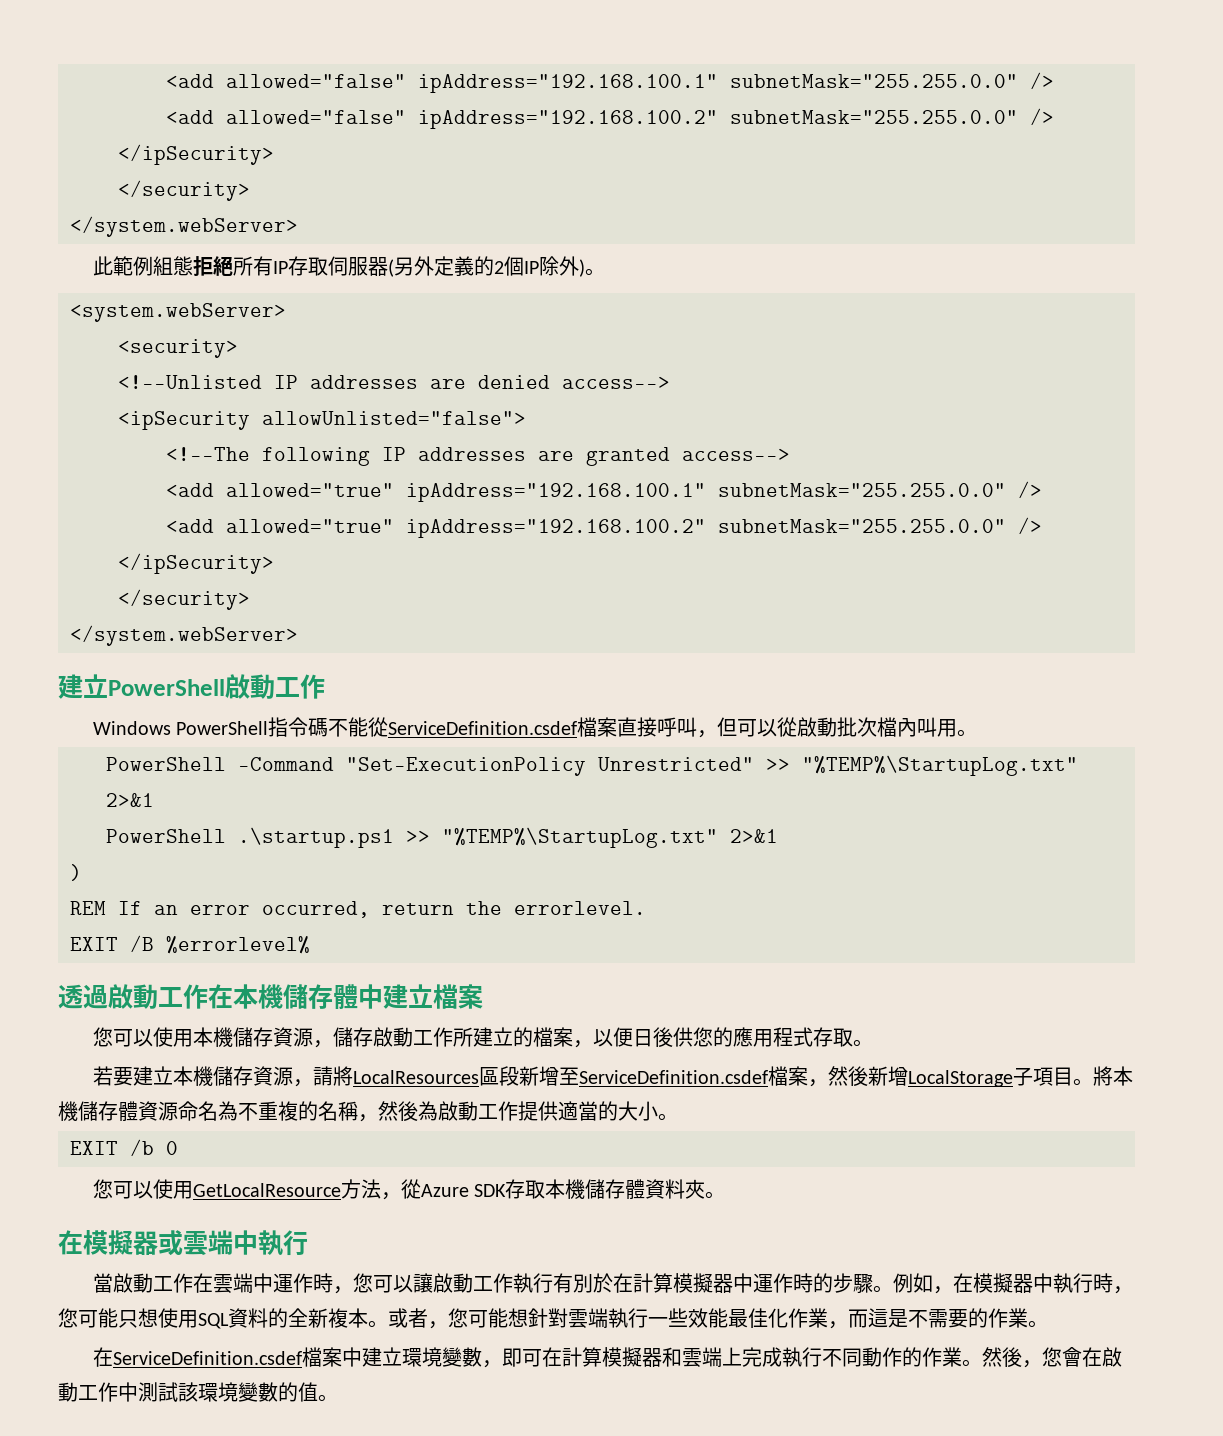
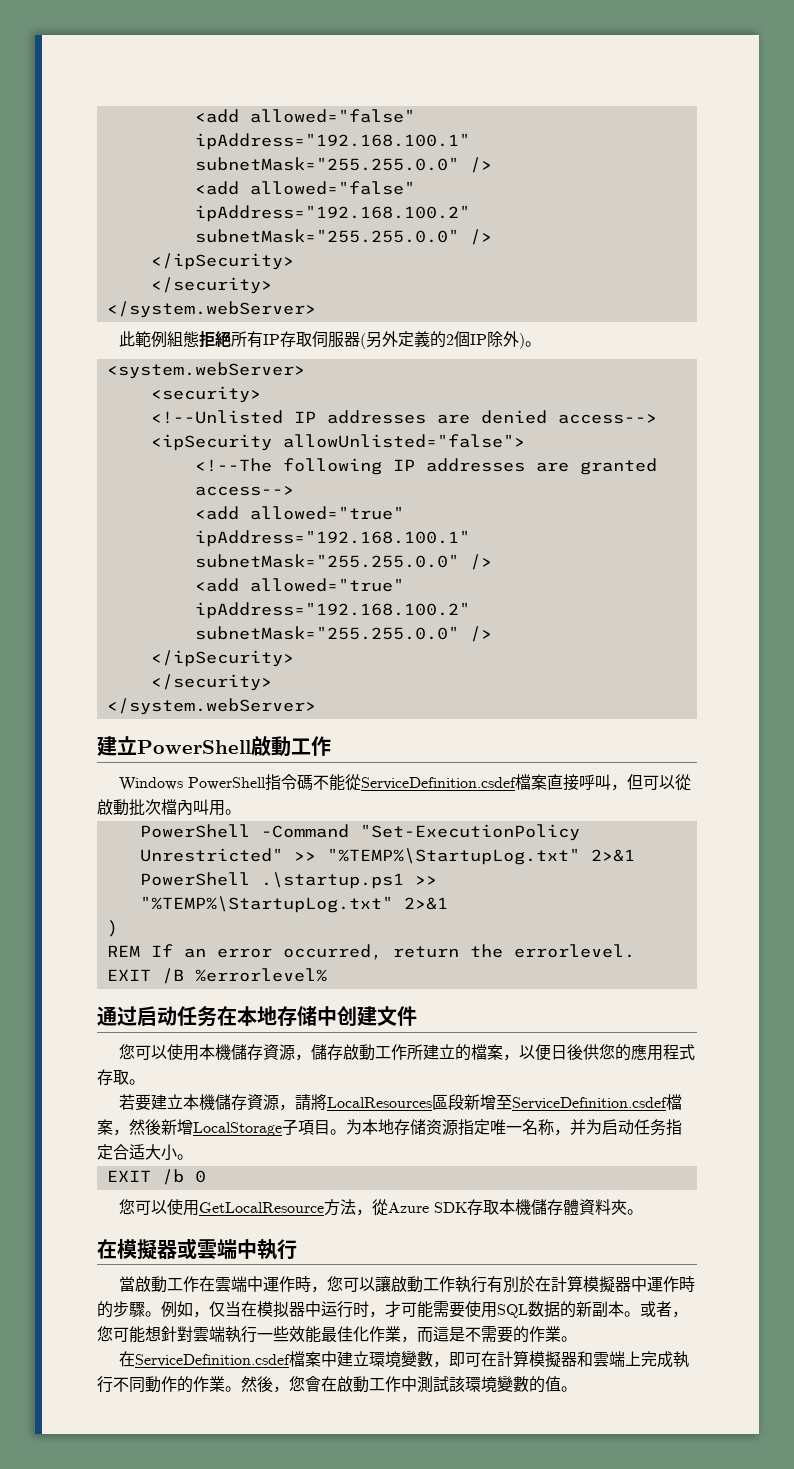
- 透過啟動工作在本機儲存體中建立檔案
+ 通过启动任务在本地存储中创建文件
- 將本機儲存體資源命名為不重複的名稱，然後為啟動工作提供適當的大小。
+ 为本地存储资源指定唯一名称，并为启动任务指定合适大小。
- 例如，在模擬器中執行時，您可能只想使用SQL資料的全新複本。
+ 例如，仅当在模拟器中运行时，才可能需要使用SQL数据的新副本。

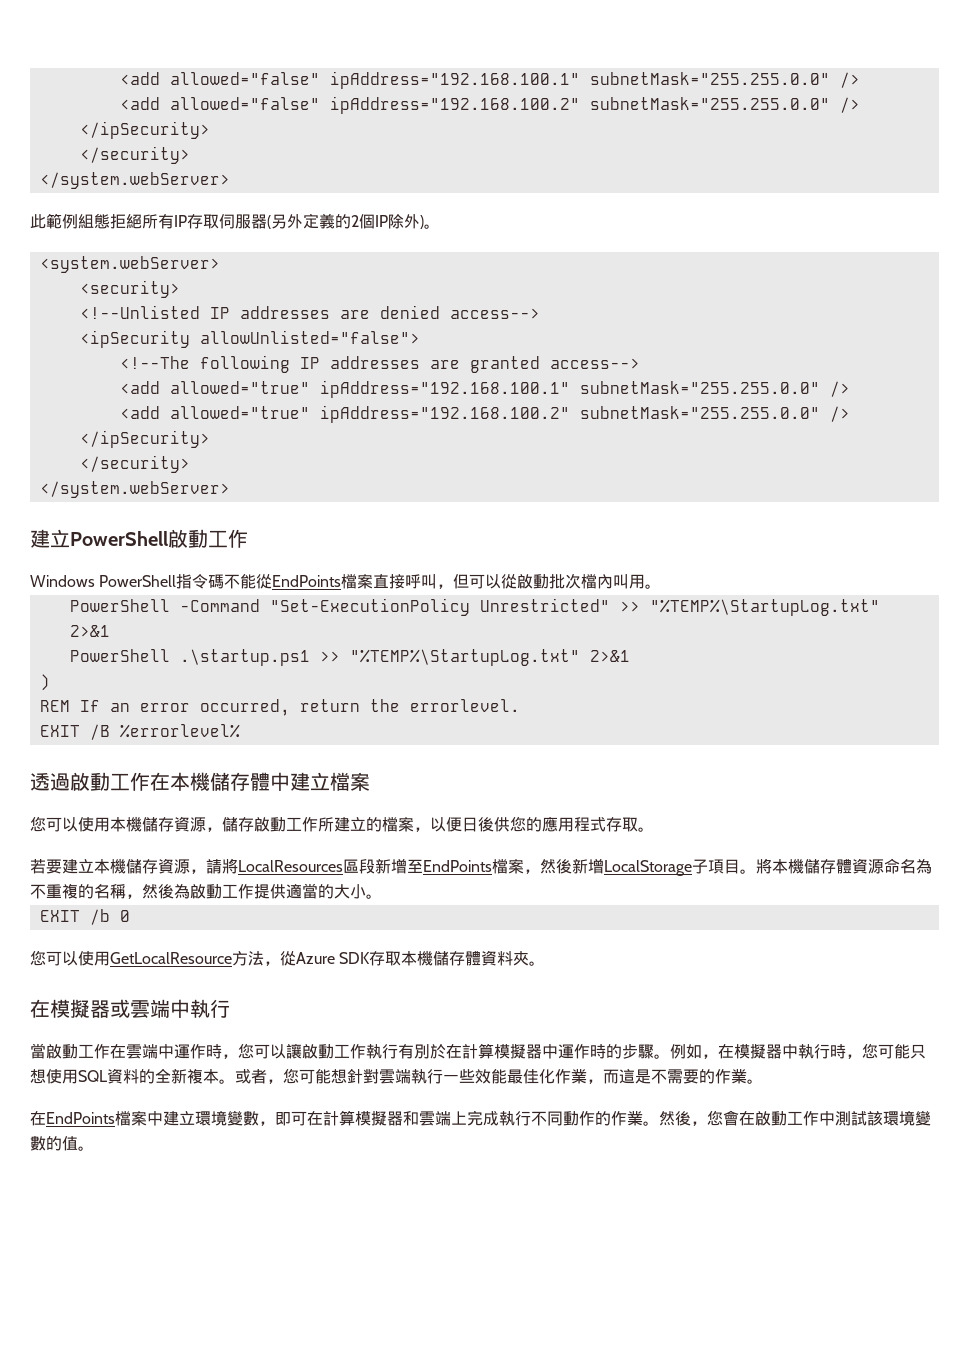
- Windows PowerShell指令碼不能從ServiceDefinition.csdef檔案直接呼叫，但可以從啟動批次檔內叫用。
+ Windows PowerShell指令碼不能從EndPoints檔案直接呼叫，但可以從啟動批次檔內叫用。
- 通过启动任务在本地存储中创建文件
+ 透過啟動工作在本機儲存體中建立檔案
- 若要建立本機儲存資源，請將LocalResources區段新增至ServiceDefinition.csdef檔案，然後新增LocalStorage子項目。
+ 若要建立本機儲存資源，請將LocalResources區段新增至EndPoints檔案，然後新增LocalStorage子項目。
- 为本地存储资源指定唯一名称，并为启动任务指定合适大小。
+ 將本機儲存體資源命名為不重複的名稱，然後為啟動工作提供適當的大小。
- 例如，仅当在模拟器中运行时，才可能需要使用SQL数据的新副本。
+ 例如，在模擬器中執行時，您可能只想使用SQL資料的全新複本。
- 在ServiceDefinition.csdef檔案中建立環境變數，即可在計算模擬器和雲端上完成執行不同動作的作業。
+ 在EndPoints檔案中建立環境變數，即可在計算模擬器和雲端上完成執行不同動作的作業。

